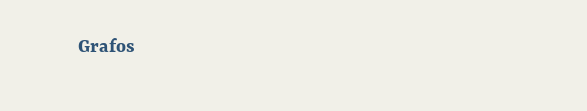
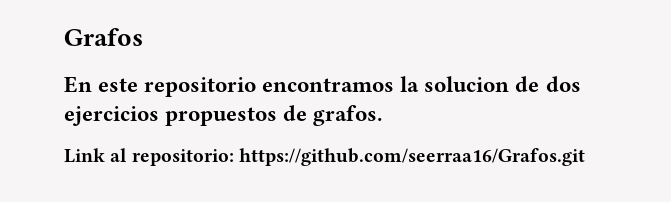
+ En este repositorio encontramos la solucion de dos ejercicios propuestos de grafos.
+ Link al repositorio: https://github.com/seerraa16/Grafos.git

